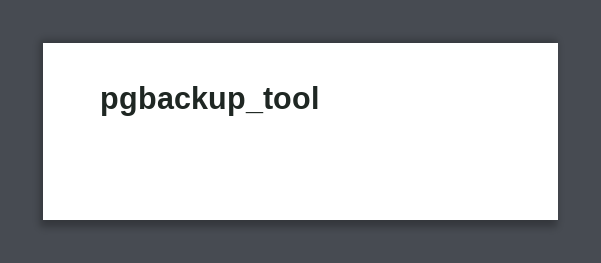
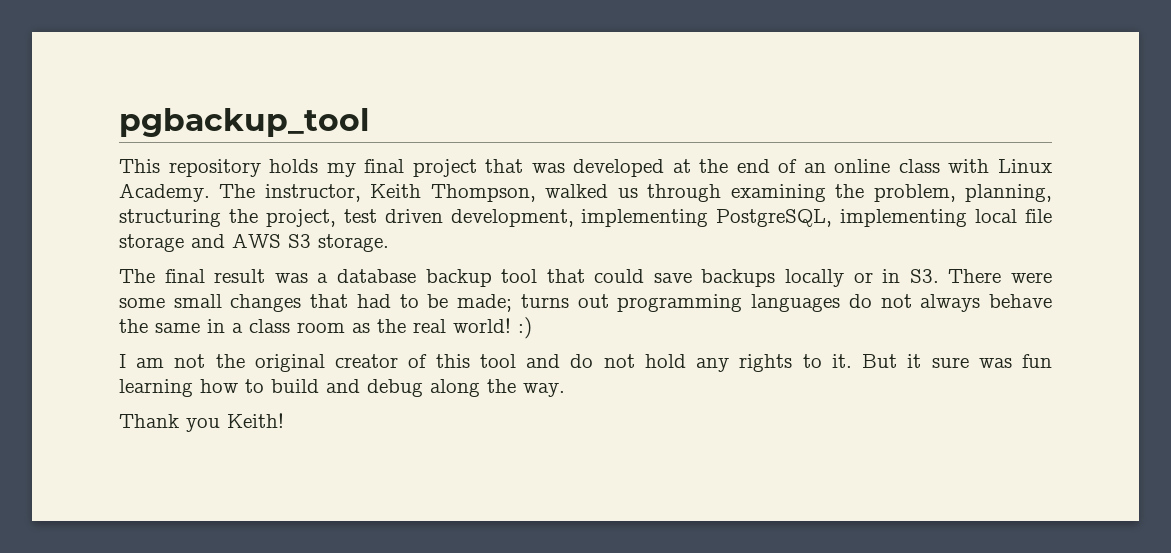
+ This repository holds my final project that was developed at the end of an online class with Linux Academy. The instructor, Keith Thompson, walked us through examining the problem, planning, structuring the project, test driven development, implementing PostgreSQL, implementing local file storage and AWS S3 storage.
+ The final result was a database backup tool that could save backups locally or in S3. There were some small changes that had to be made; turns out programming languages do not always behave the same in a class room as the real world! :)
+ I am not the original creator of this tool and do not hold any rights to it. But it sure was fun learning how to build and debug along the way.
+ Thank you Keith!

